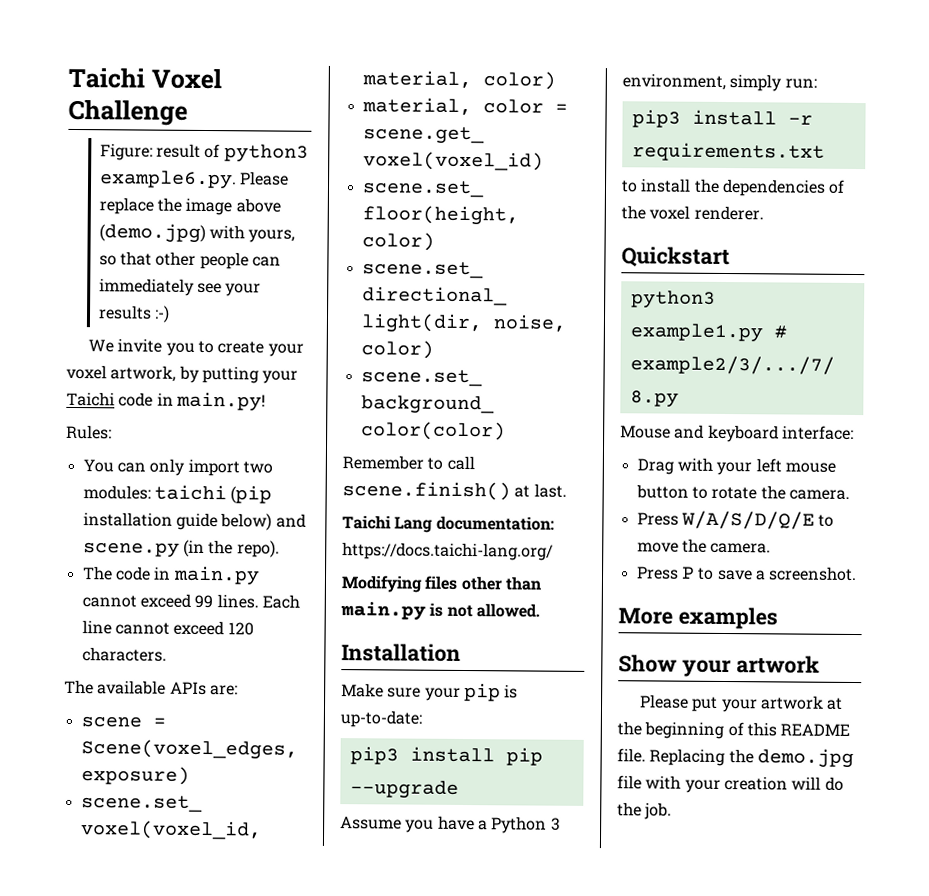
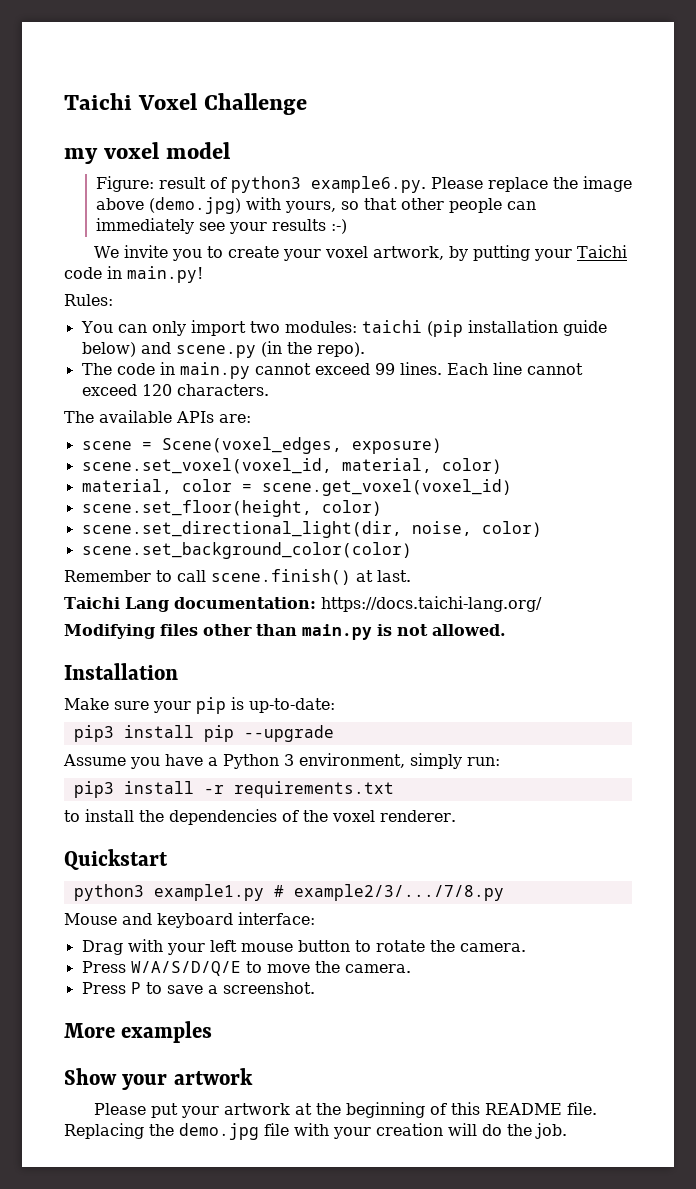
+ my voxel model

